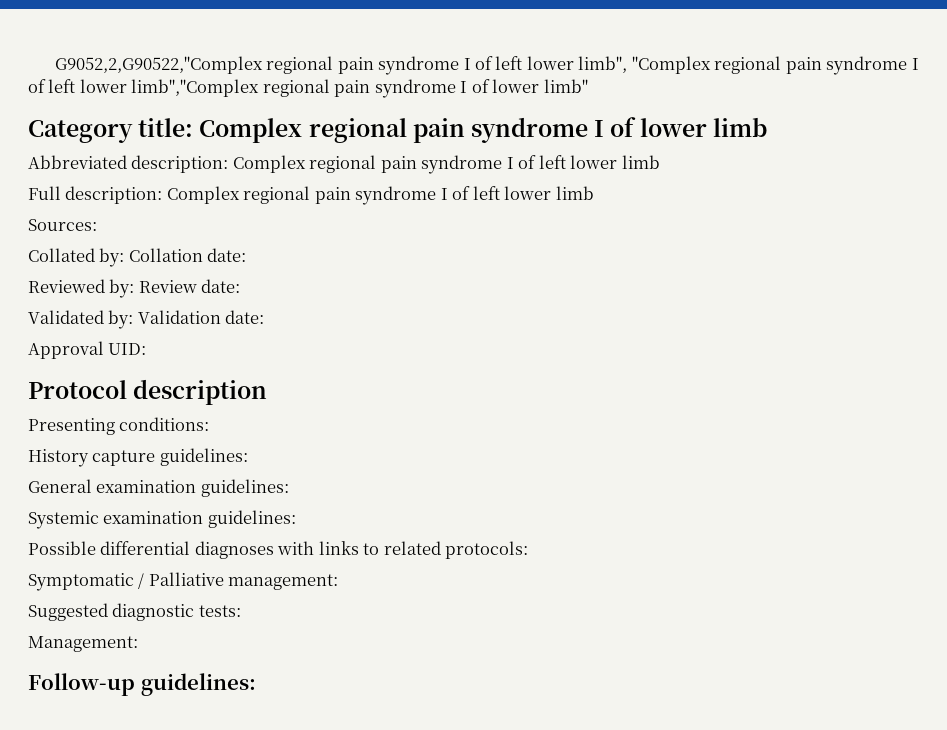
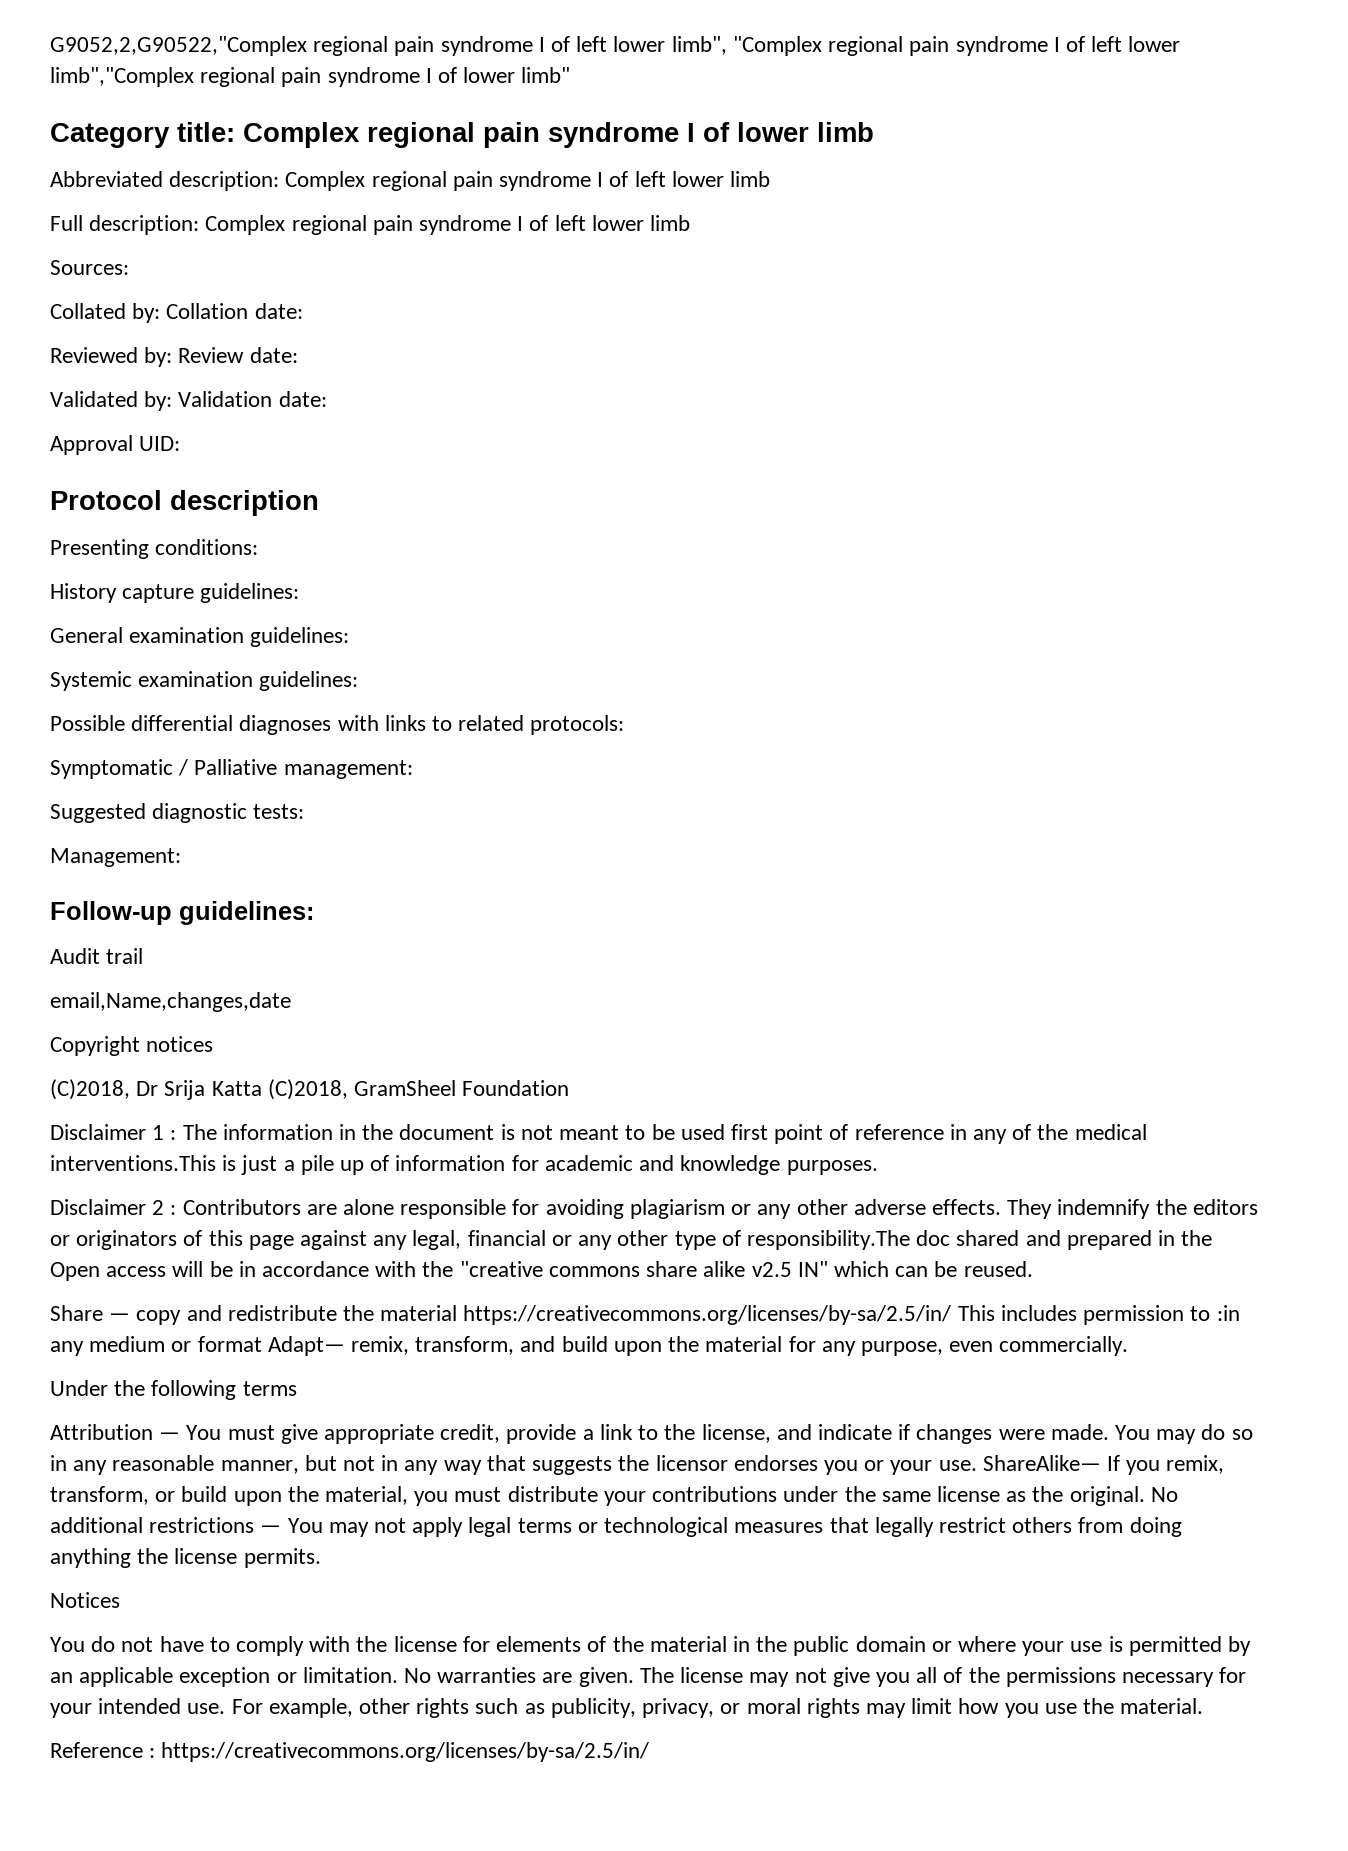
+ Audit trail
+ email,Name,changes,date
+ Copyright notices
+ (C)2018, Dr Srija Katta (C)2018, GramSheel Foundation
+ Disclaimer 1 : The information in the document is not meant to be used first point of reference in any of the medical interventions.This is just a pile up of information for academic and knowledge purposes.
+ Disclaimer 2 : Contributors are alone responsible for avoiding plagiarism or any other adverse effects. They indemnify the editors or originators of this page against any legal, financial or any other type of responsibility.The doc shared and prepared in the Open access will be in accordance with the "creative commons share alike v2.5 IN" which can be reused.
+ Share — copy and redistribute the material https://creativecommons.org/licenses/by-sa/2.5/in/ This includes permission to :in any medium or format Adapt— remix, transform, and build upon the material for any purpose, even commercially.
+ Under the following terms
+ Attribution — You must give appropriate credit, provide a link to the license, and indicate if changes were made. You may do so in any reasonable manner, but not in any way that suggests the licensor endorses you or your use. ShareAlike— If you remix, transform, or build upon the material, you must distribute your contributions under the same license as the original. No additional restrictions — You may not apply legal terms or technological measures that legally restrict others from doing anything the license permits.
+ Notices
+ You do not have to comply with the license for elements of the material in the public domain or where your use is permitted by an applicable exception or limitation. No warranties are given. The license may not give you all of the permissions necessary for your intended use. For example, other rights such as publicity, privacy, or moral rights may limit how you use the material.
+ Reference : https://creativecommons.org/licenses/by-sa/2.5/in/

